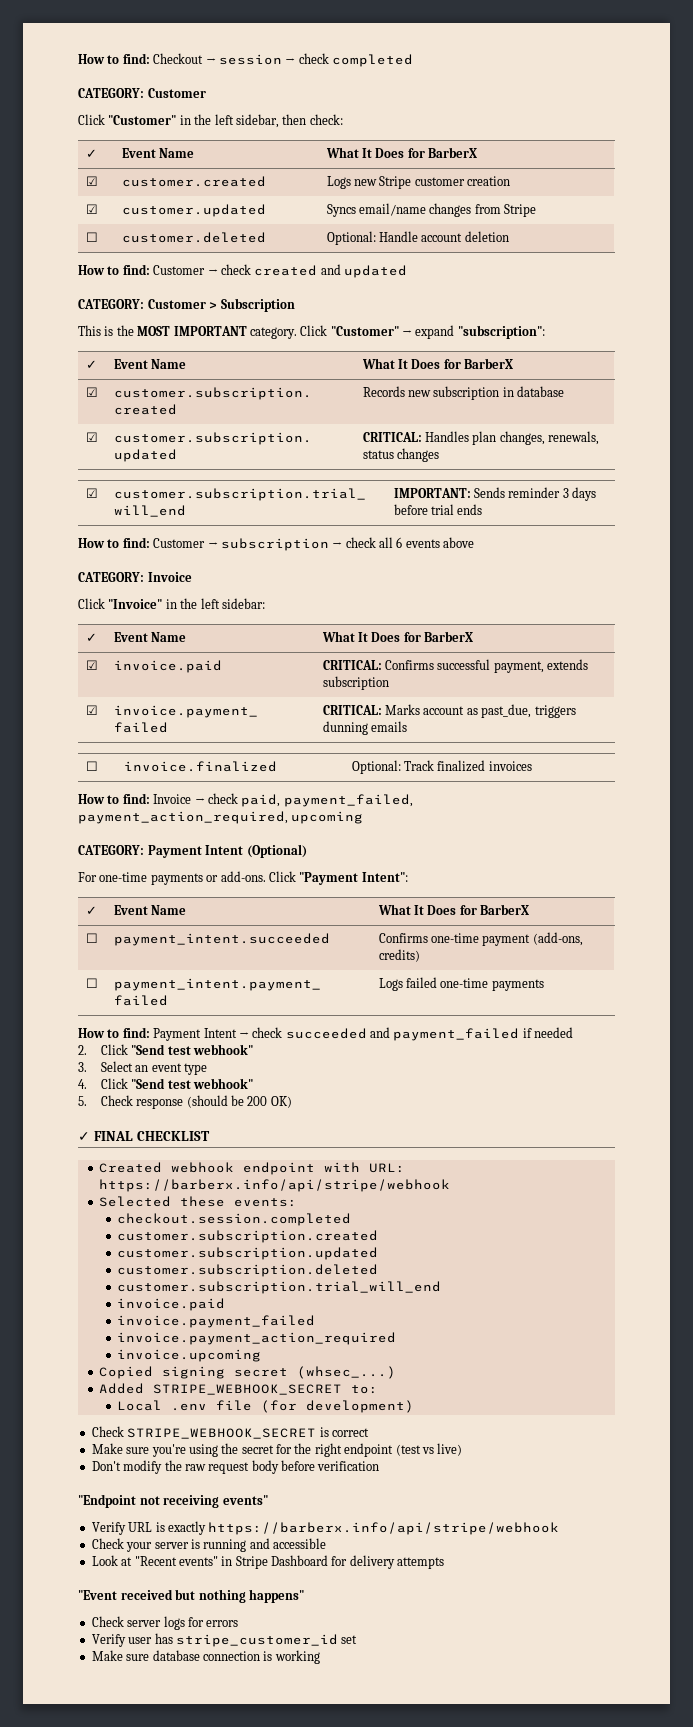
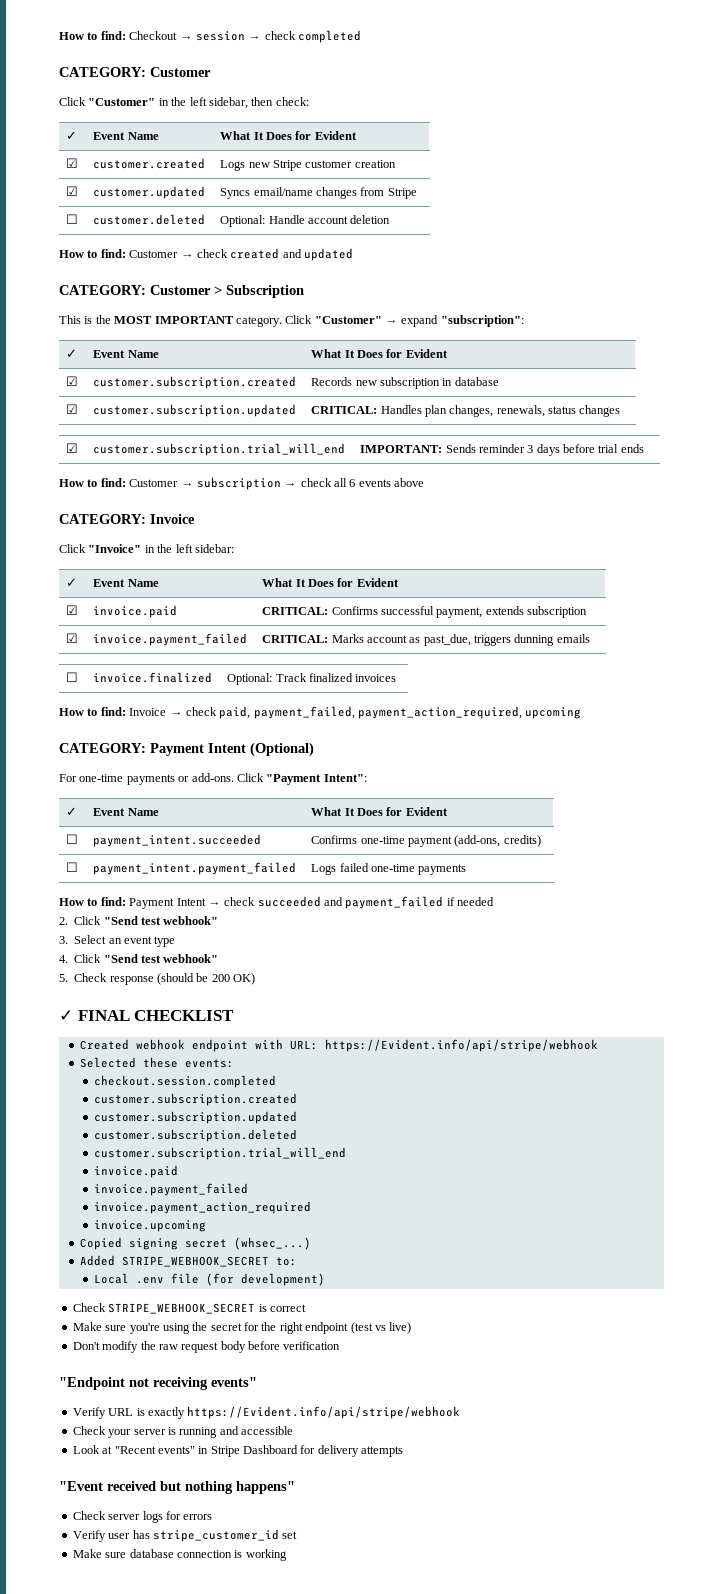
  Click "Customer" in the left sidebar, then check:
- ✓ | Event Name | What It Does for BarberX
+ ✓ | Event Name | What It Does for Evident
  Click "Customer" → expand "subscription":
- ✓ | Event Name | What It Does for BarberX
+ ✓ | Event Name | What It Does for Evident
  Click "Invoice" in the left sidebar:
- ✓ | Event Name | What It Does for BarberX
+ ✓ | Event Name | What It Does for Evident
  Click "Payment Intent":
- ✓ | Event Name | What It Does for BarberX
+ ✓ | Event Name | What It Does for Evident
- Created webhook endpoint with URL: https://barberx.info/api/stripe/webhook
+ Created webhook endpoint with URL: https://Evident.info/api/stripe/webhook
- Verify URL is exactly https://barberx.info/api/stripe/webhook
+ Verify URL is exactly https://Evident.info/api/stripe/webhook

